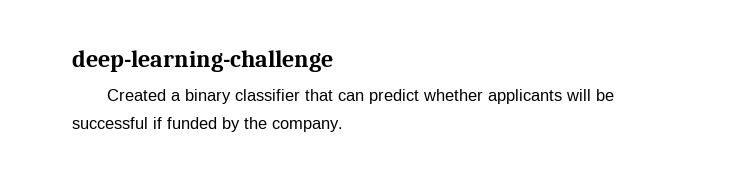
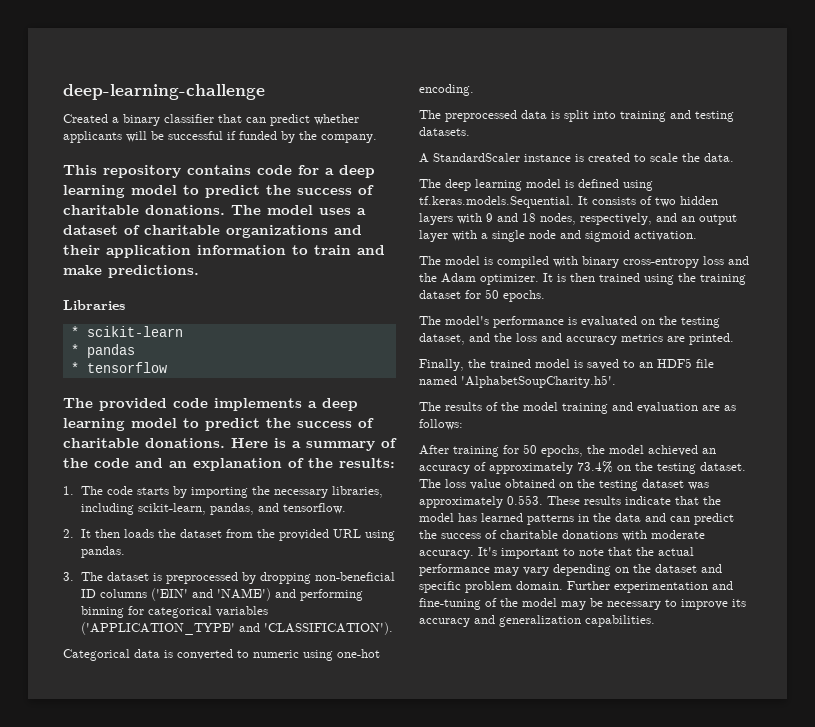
+ This repository contains code for a deep learning model to predict the success of charitable donations. The model uses a dataset of charitable organizations and their application information to train and make predictions.
+ Libraries
+ * scikit-learn
+ * pandas
+ * tensorflow
+ The provided code implements a deep learning model to predict the success of charitable donations. Here is a summary of the code and an explanation of the results:
+ 1. The code starts by importing the necessary libraries, including scikit-learn, pandas, and tensorflow.
+ 2. It then loads the dataset from the provided URL using pandas.
+ 3. The dataset is preprocessed by dropping non-beneficial ID columns ('EIN' and 'NAME') and performing binning for categorical variables ('APPLICATION_TYPE' and 'CLASSIFICATION').
+ Categorical data is converted to numeric using one-hot encoding.
+ The preprocessed data is split into training and testing datasets.
+ A StandardScaler instance is created to scale the data.
+ The deep learning model is defined using tf.keras.models.Sequential. It consists of two hidden layers with 9 and 18 nodes, respectively, and an output layer with a single node and sigmoid activation.
+ The model is compiled with binary cross-entropy loss and the Adam optimizer. It is then trained using the training dataset for 50 epochs.
+ The model's performance is evaluated on the testing dataset, and the loss and accuracy metrics are printed.
+ Finally, the trained model is saved to an HDF5 file named 'AlphabetSoupCharity.h5'.
+ The results of the model training and evaluation are as follows:
+ After training for 50 epochs, the model achieved an accuracy of approximately 73.4% on the testing dataset. The loss value obtained on the testing dataset was approximately 0.553. These results indicate that the model has learned patterns in the data and can predict the success of charitable donations with moderate accuracy. It's important to note that the actual performance may vary depending on the dataset and specific problem domain. Further experimentation and fine-tuning of the model may be necessary to improve its accuracy and generalization capabilities.

